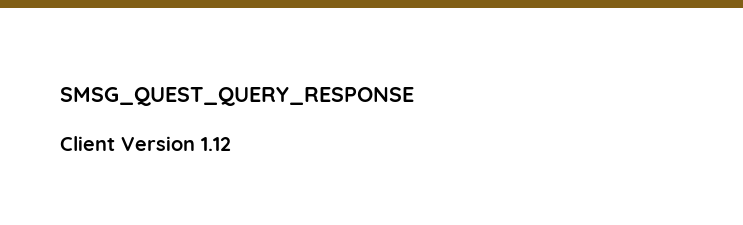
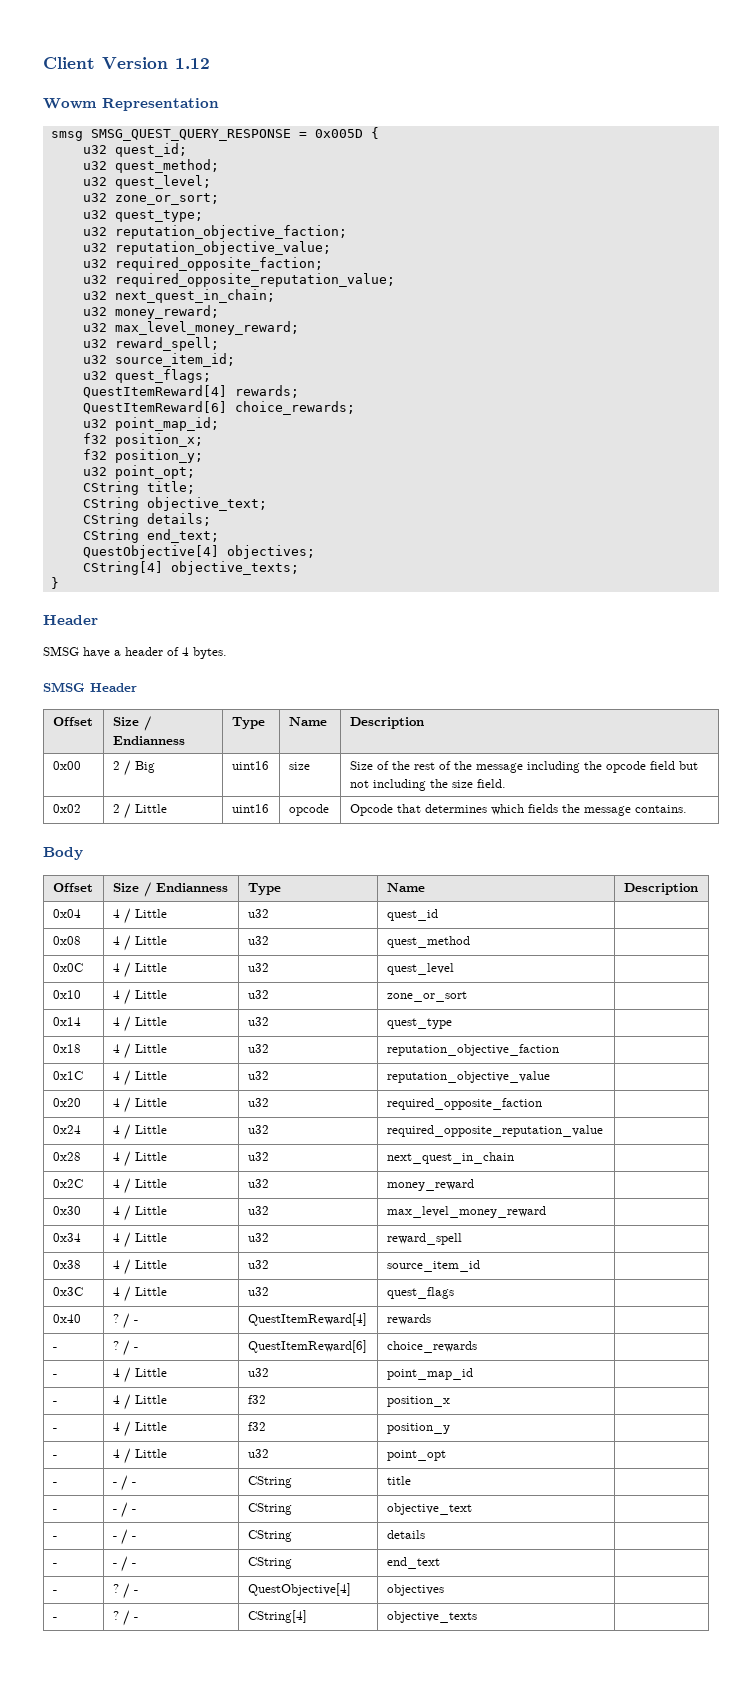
- SMSG_QUEST_QUERY_RESPONSE
+ Wowm Representation
+ smsg SMSG_QUEST_QUERY_RESPONSE = 0x005D {
+ u32 quest_id;
+ u32 quest_method;
+ u32 quest_level;
+ u32 zone_or_sort;
+ u32 quest_type;
+ u32 reputation_objective_faction;
+ u32 reputation_objective_value;
+ u32 required_opposite_faction;
+ u32 required_opposite_reputation_value;
+ u32 next_quest_in_chain;
+ u32 money_reward;
+ u32 max_level_money_reward;
+ u32 reward_spell;
+ u32 source_item_id;
+ u32 quest_flags;
+ QuestItemReward[4] rewards;
+ QuestItemReward[6] choice_rewards;
+ u32 point_map_id;
+ f32 position_x;
+ f32 position_y;
+ u32 point_opt;
+ CString title;
+ CString objective_text;
+ CString details;
+ CString end_text;
+ QuestObjective[4] objectives;
+ CString[4] objective_texts;
+ }
+ Header
+ SMSG have a header of 4 bytes.
+ SMSG Header
+ Offset | Size / Endianness | Type | Name | Description
+ 0x00 | 2 / Big | uint16 | size | Size of the rest of the message including the opcode field but not including the size field.
+ 0x02 | 2 / Little | uint16 | opcode | Opcode that determines which fields the message contains.
+ Body
+ Offset | Size / Endianness | Type | Name | Description
+ 0x04 | 4 / Little | u32 | quest_id |
+ 0x08 | 4 / Little | u32 | quest_method |
+ 0x0C | 4 / Little | u32 | quest_level |
+ 0x10 | 4 / Little | u32 | zone_or_sort |
+ 0x14 | 4 / Little | u32 | quest_type |
+ 0x18 | 4 / Little | u32 | reputation_objective_faction |
+ 0x1C | 4 / Little | u32 | reputation_objective_value |
+ 0x20 | 4 / Little | u32 | required_opposite_faction |
+ 0x24 | 4 / Little | u32 | required_opposite_reputation_value |
+ 0x28 | 4 / Little | u32 | next_quest_in_chain |
+ 0x2C | 4 / Little | u32 | money_reward |
+ 0x30 | 4 / Little | u32 | max_level_money_reward |
+ 0x34 | 4 / Little | u32 | reward_spell |
+ 0x38 | 4 / Little | u32 | source_item_id |
+ 0x3C | 4 / Little | u32 | quest_flags |
+ 0x40 | ? / - | QuestItemReward[4] | rewards |
+ - | ? / - | QuestItemReward[6] | choice_rewards |
+ - | 4 / Little | u32 | point_map_id |
+ - | 4 / Little | f32 | position_x |
+ - | 4 / Little | f32 | position_y |
+ - | 4 / Little | u32 | point_opt |
+ - | - / - | CString | title |
+ - | - / - | CString | objective_text |
+ - | - / - | CString | details |
+ - | - / - | CString | end_text |
+ - | ? / - | QuestObjective[4] | objectives |
+ - | ? / - | CString[4] | objective_texts |

